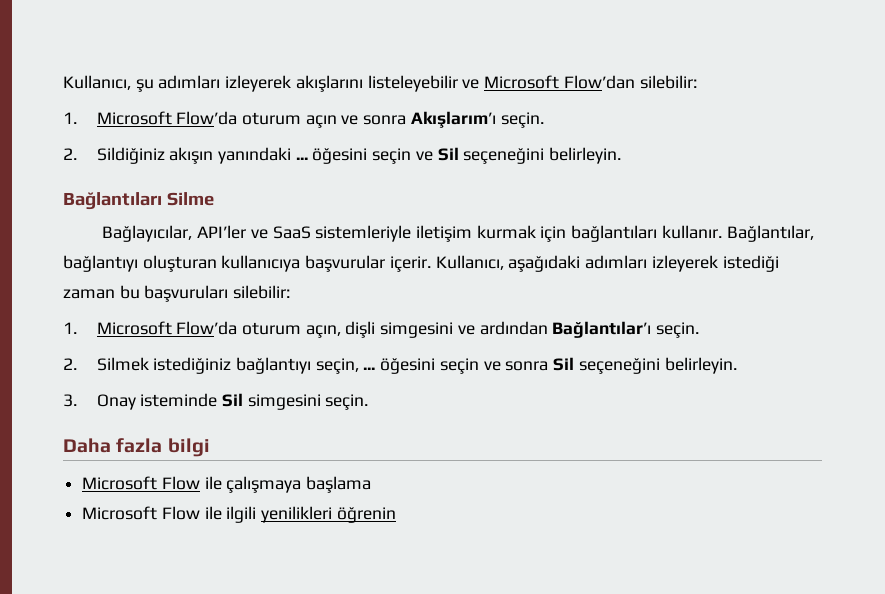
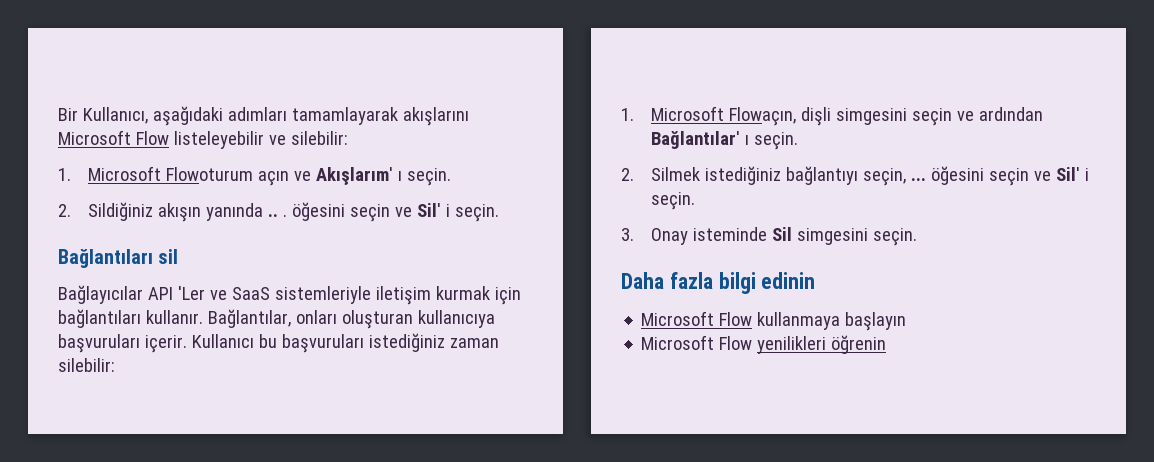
- Kullanıcı, şu adımları izleyerek akışlarını listeleyebilir ve Microsoft Flow’dan silebilir:
- 1. Microsoft Flow’da oturum açın ve sonra Akışlarım’ı seçin.
- 2. Sildiğiniz akışın yanındaki ... öğesini seçin ve Sil seçeneğini belirleyin.
- Bağlantıları Silme
- Bağlayıcılar, API’ler ve SaaS sistemleriyle iletişim kurmak için bağlantıları kullanır.
+ Bir Kullanıcı, aşağıdaki adımları tamamlayarak akışlarını Microsoft Flow listeleyebilir ve silebilir:
+ 1. Microsoft Flowoturum açın ve Akışlarım' ı seçin.
+ 2. Sildiğiniz akışın yanında .. . öğesini seçin ve Sil' i seçin.
+ Bağlantıları sil
+ Bağlayıcılar API 'Ler ve SaaS sistemleriyle iletişim kurmak için bağlantıları kullanır.
- Bağlantılar, bağlantıyı oluşturan kullanıcıya başvurular içerir. Kullanıcı, aşağıdaki adımları izleyerek istediği zaman bu başvuruları silebilir:
- 1. Microsoft Flow’da oturum açın, dişli simgesini ve ardından Bağlantılar’ı seçin.
+ Bağlantılar, onları oluşturan kullanıcıya başvuruları içerir. Kullanıcı bu başvuruları istediğiniz zaman silebilir:
+ 1. Microsoft Flowaçın, dişli simgesini seçin ve ardından Bağlantılar' ı seçin.
- 2. Silmek istediğiniz bağlantıyı seçin, ... öğesini seçin ve sonra Sil seçeneğini belirleyin.
+ 2. Silmek istediğiniz bağlantıyı seçin, ... öğesini seçin ve Sil' i seçin.
- Daha fazla bilgi
- Microsoft Flow ile çalışmaya başlama
- Microsoft Flow ile ilgili yenilikleri öğrenin
+ Daha fazla bilgi edinin
+ Microsoft Flow kullanmaya başlayın
+ Microsoft Flow yenilikleri öğrenin

